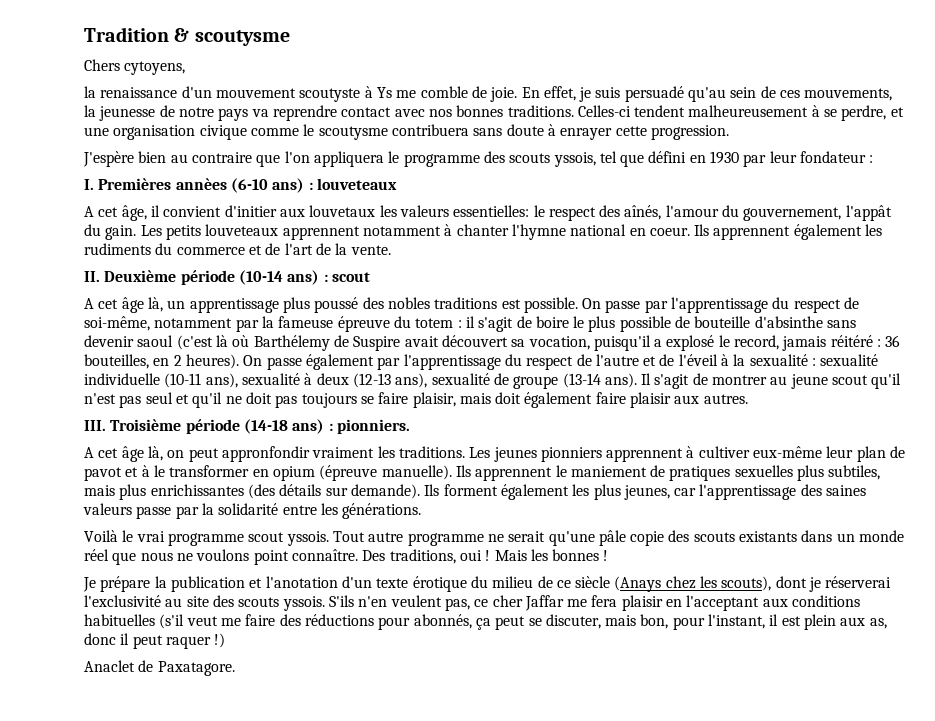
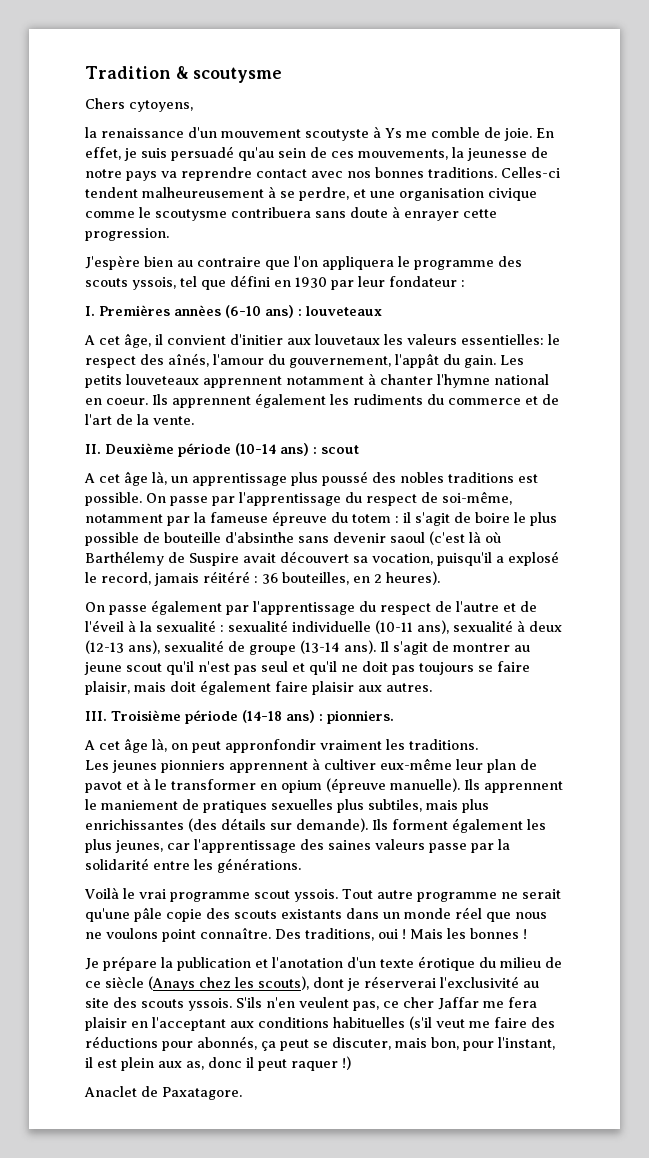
- 36 bouteilles, en 2 heures). On passe également par l'apprentissage du respect de l'autre et de l'éveil à la sexualité :
+ 36 bouteilles, en 2 heures).
+ On passe également par l'apprentissage du respect de l'autre et de l'éveil à la sexualité :
- A cet âge là, on peut appronfondir vraiment les traditions. Les jeunes pionniers apprennent à cultiver eux-même leur plan de pavot et à le transformer en opium (épreuve manuelle).
+ A cet âge là, on peut appronfondir vraiment les traditions.
+ Les jeunes pionniers apprennent à cultiver eux-même leur plan de pavot et à le transformer en opium (épreuve manuelle).

